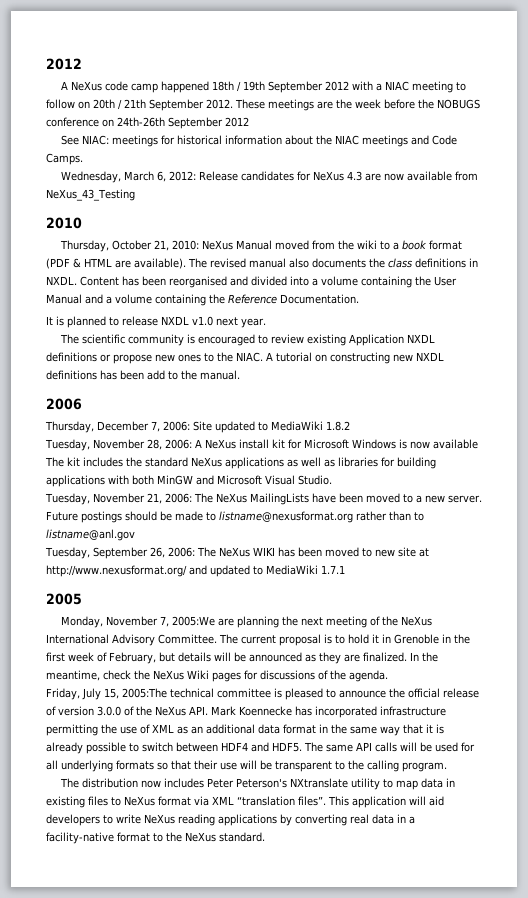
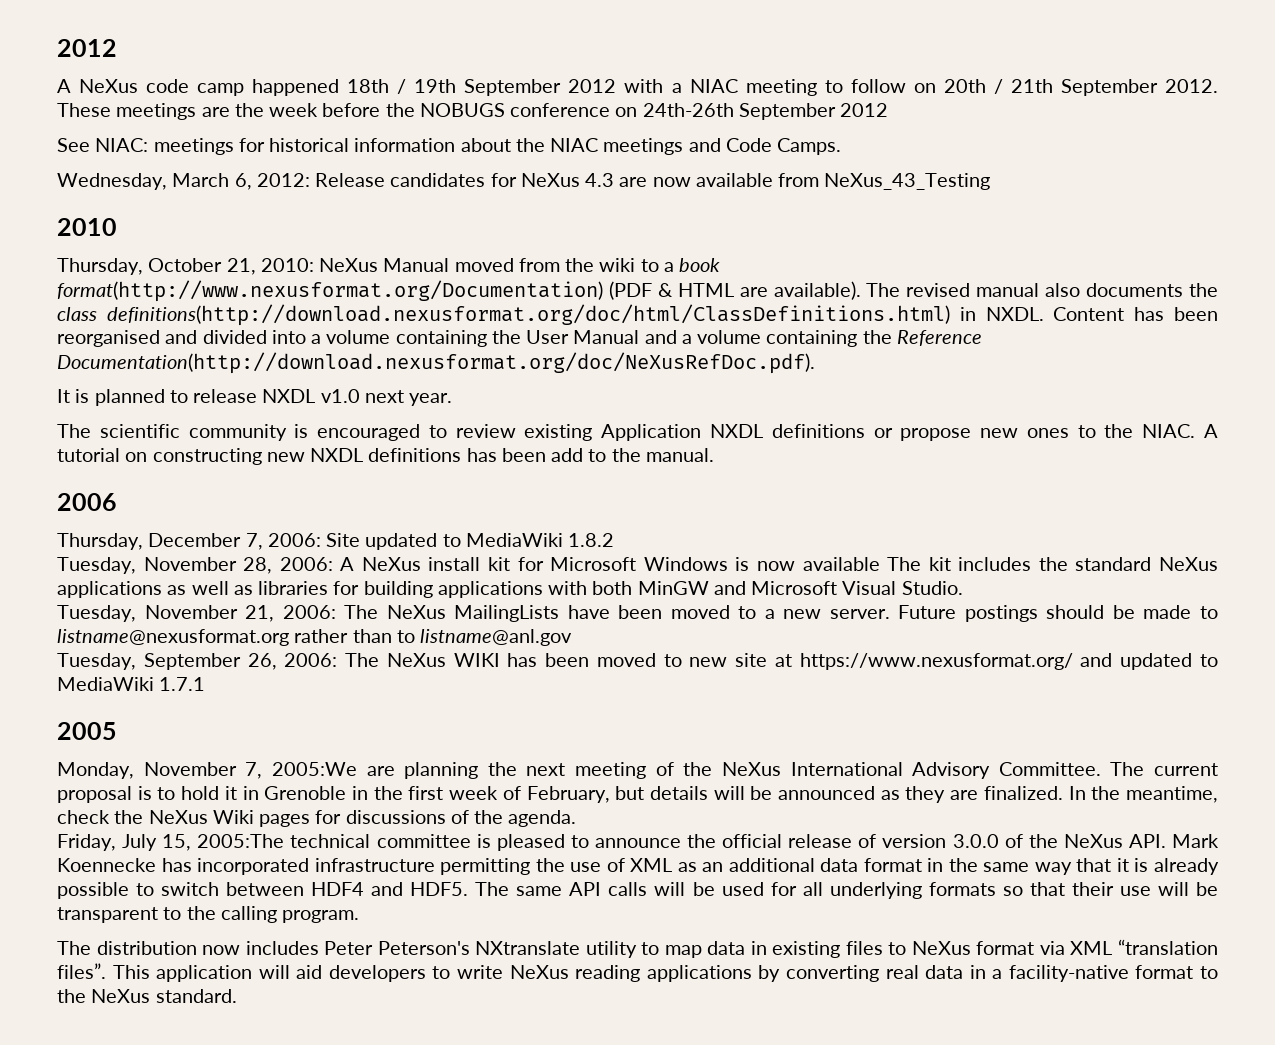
- Thursday, October 21, 2010: NeXus Manual moved from the wiki to a book format (PDF & HTML are available).
+ Thursday, October 21, 2010: NeXus Manual moved from the wiki to a book format(http://www.nexusformat.org/Documentation) (PDF & HTML are available).
- The revised manual also documents the class definitions in NXDL.
+ The revised manual also documents the class definitions(http://download.nexusformat.org/doc/html/ClassDefinitions.html) in NXDL.
- Content has been reorganised and divided into a volume containing the User Manual and a volume containing the Reference Documentation.
+ Content has been reorganised and divided into a volume containing the User Manual and a volume containing the Reference Documentation(http://download.nexusformat.org/doc/NeXusRefDoc.pdf).
- Tuesday, September 26, 2006: The NeXus WIKI has been moved to new site at http://www.nexusformat.org/ and updated to MediaWiki 1.7.1
+ Tuesday, September 26, 2006: The NeXus WIKI has been moved to new site at https://www.nexusformat.org/ and updated to MediaWiki 1.7.1

